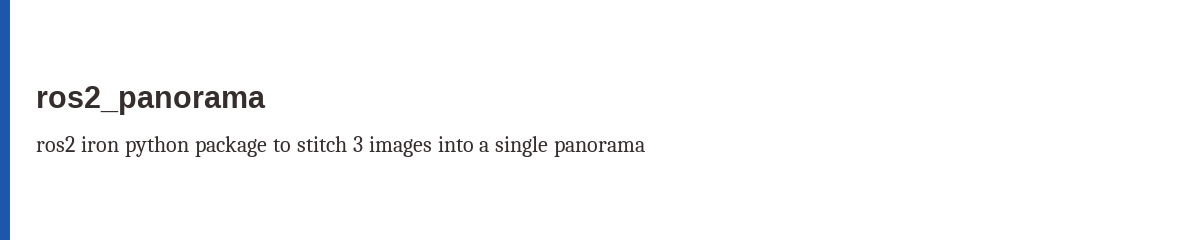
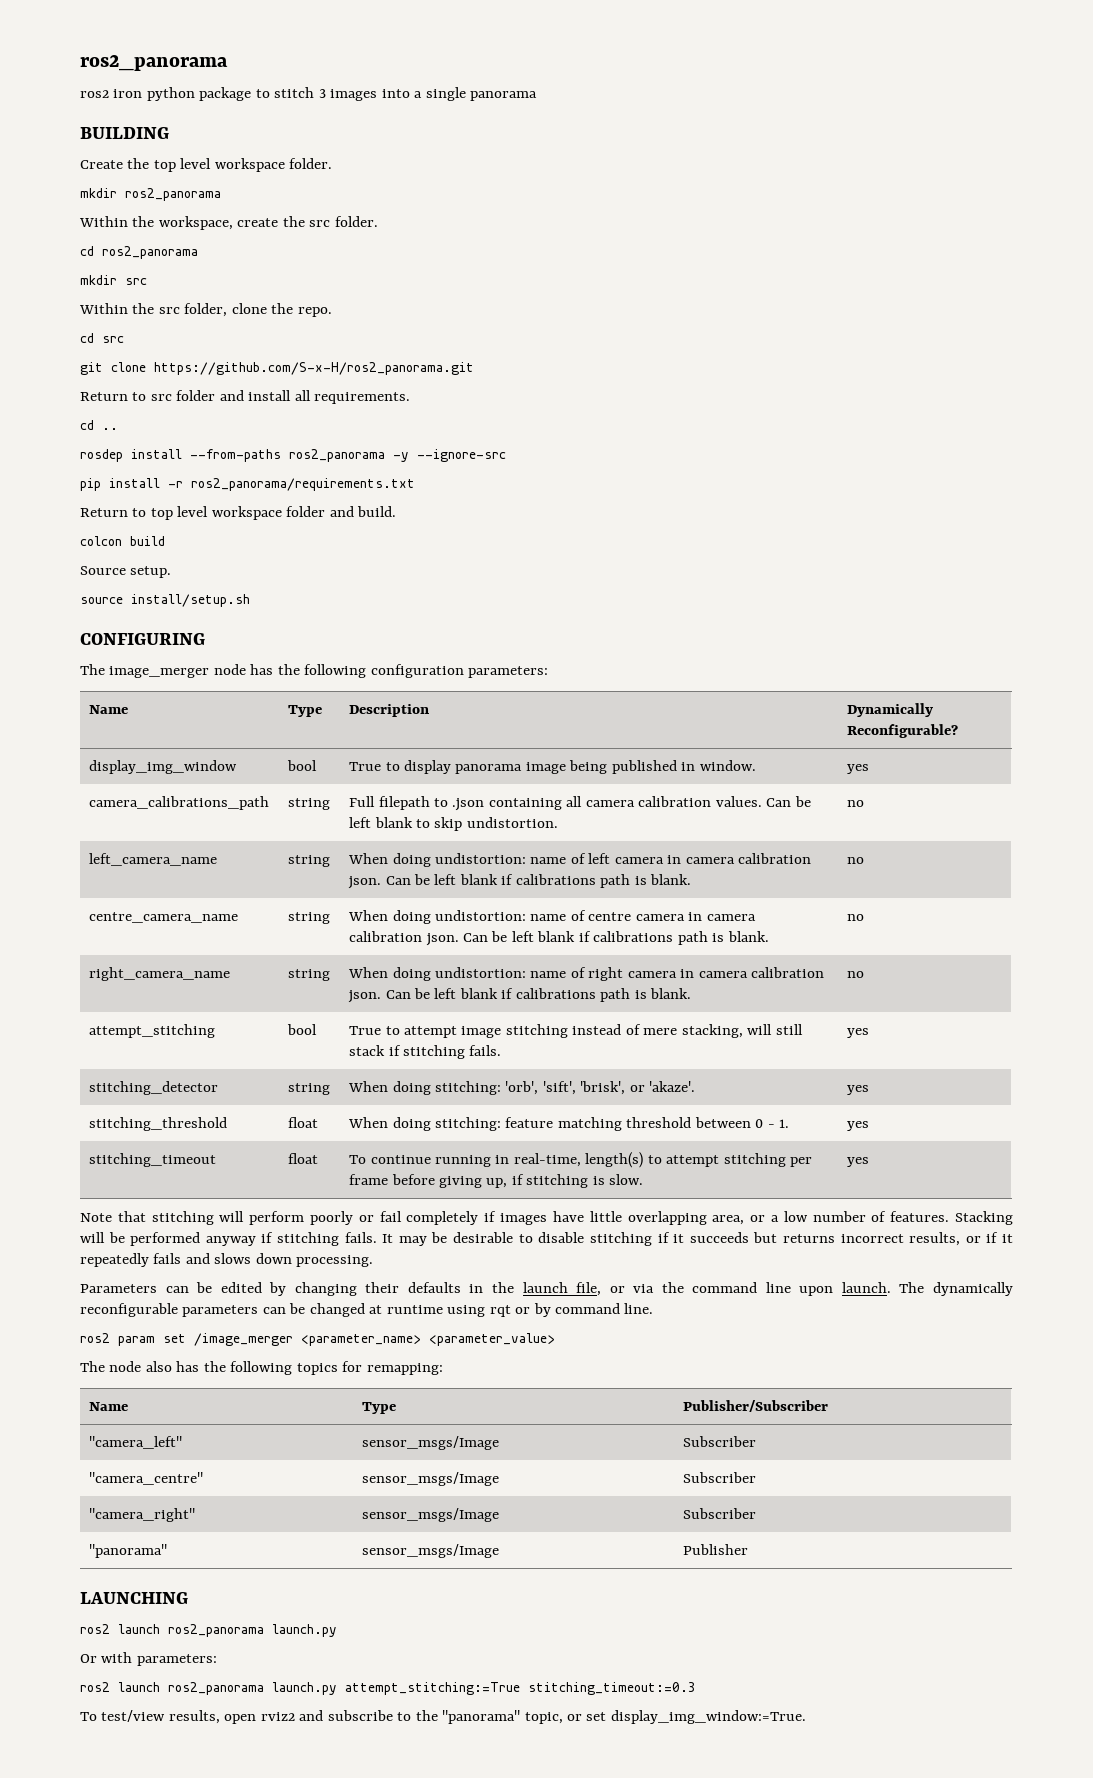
+ BUILDING
+ Create the top level workspace folder.
+ mkdir ros2_panorama
+ Within the workspace, create the src folder.
+ cd ros2_panorama
+ mkdir src
+ Within the src folder, clone the repo.
+ cd src
+ git clone https://github.com/S-x-H/ros2_panorama.git
+ Return to src folder and install all requirements.
+ cd ..
+ rosdep install --from-paths ros2_panorama -y --ignore-src
+ pip install -r ros2_panorama/requirements.txt
+ Return to top level workspace folder and build.
+ colcon build
+ Source setup.
+ source install/setup.sh
+ CONFIGURING
+ The image_merger node has the following configuration parameters:
+ Name | Type | Description | Dynamically Reconfigurable?
+ display_img_window | bool | True to display panorama image being published in window. | yes
+ camera_calibrations_path | string | Full filepath to .json containing all camera calibration values. Can be left blank to skip undistortion. | no
+ left_camera_name | string | When doing undistortion: name of left camera in camera calibration json. Can be left blank if calibrations path is blank. | no
+ centre_camera_name | string | When doing undistortion: name of centre camera in camera calibration json. Can be left blank if calibrations path is blank. | no
+ right_camera_name | string | When doing undistortion: name of right camera in camera calibration json. Can be left blank if calibrations path is blank. | no
+ attempt_stitching | bool | True to attempt image stitching instead of mere stacking, will still stack if stitching fails. | yes
+ stitching_detector | string | When doing stitching: 'orb', 'sift', 'brisk', or 'akaze'. | yes
+ stitching_threshold | float | When doing stitching: feature matching threshold between 0 - 1. | yes
+ stitching_timeout | float | To continue running in real-time, length(s) to attempt stitching per frame before giving up, if stitching is slow. | yes
+ Note that stitching will perform poorly or fail completely if images have little overlapping area, or a low number of features. Stacking will be performed anyway if stitching fails. It may be desirable to disable stitching if it succeeds but returns incorrect results, or if it repeatedly fails and slows down processing.
+ Parameters can be edited by changing their defaults in the launch file, or via the command line upon launch. The dynamically reconfigurable parameters can be changed at runtime using rqt or by command line.
+ ros2 param set /image_merger <parameter_name> <parameter_value>
+ The node also has the following topics for remapping:
+ Name | Type | Publisher/Subscriber
+ "camera_left" | sensor_msgs/Image | Subscriber
+ "camera_centre" | sensor_msgs/Image | Subscriber
+ "camera_right" | sensor_msgs/Image | Subscriber
+ "panorama" | sensor_msgs/Image | Publisher
+ LAUNCHING
+ ros2 launch ros2_panorama launch.py
+ Or with parameters:
+ ros2 launch ros2_panorama launch.py attempt_stitching:=True stitching_timeout:=0.3
+ To test/view results, open rviz2 and subscribe to the "panorama" topic, or set display_img_window:=True.

